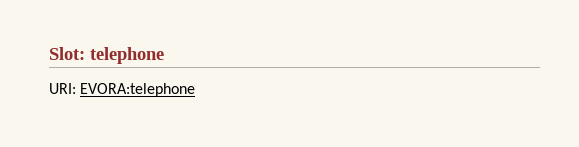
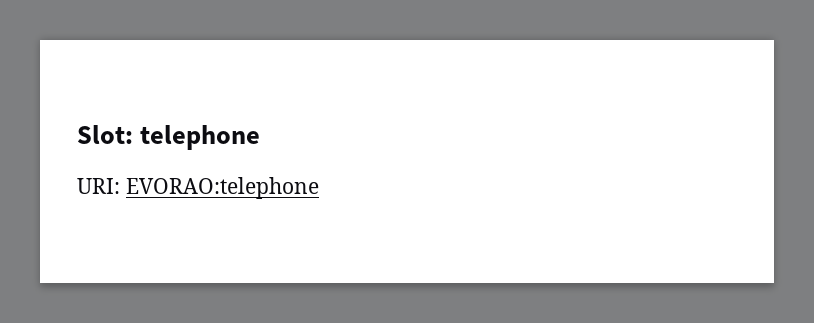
- URI: EVORA:telephone
+ URI: EVORAO:telephone

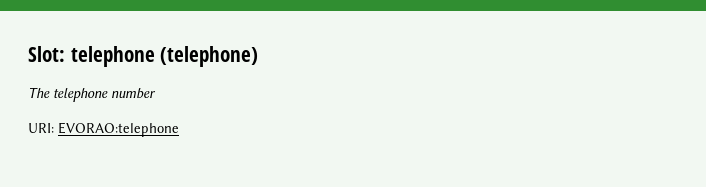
- Slot: telephone
+ Slot: telephone (telephone)
+ The telephone number

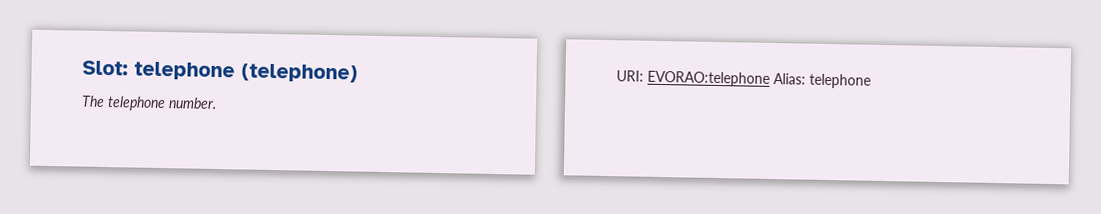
- The telephone number
+ The telephone number.
- URI: EVORAO:telephone
+ URI: EVORAO:telephone Alias: telephone

